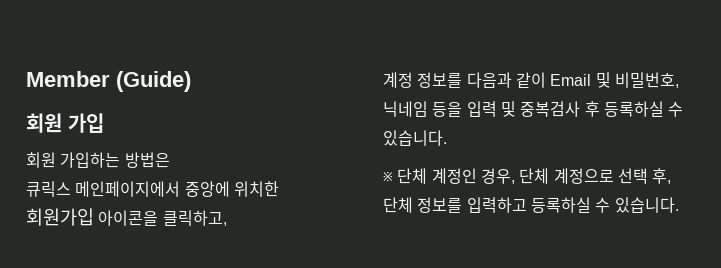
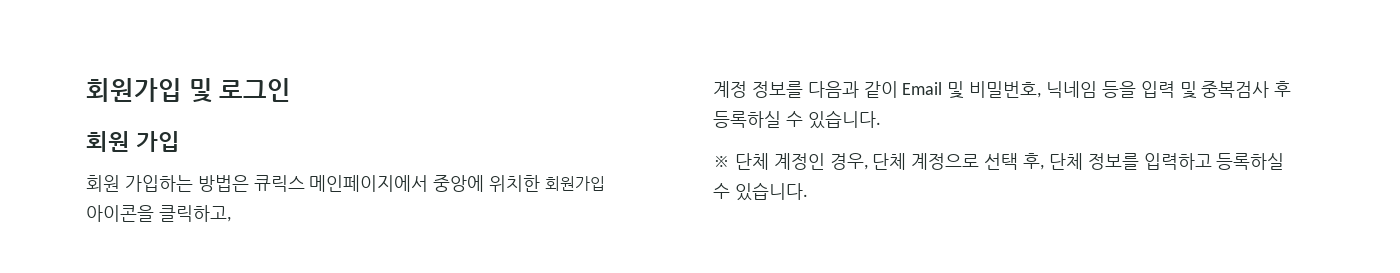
- Member (Guide)
+ 회원가입 및 로그인
- 회원 가입하는 방법은
- 큐릭스 메인페이지에서 중앙에 위치한 회원가입 아이콘을 클릭하고,
+ 회원 가입하는 방법은 큐릭스 메인페이지에서 중앙에 위치한 회원가입 아이콘을 클릭하고,

